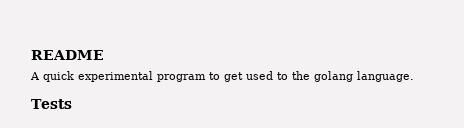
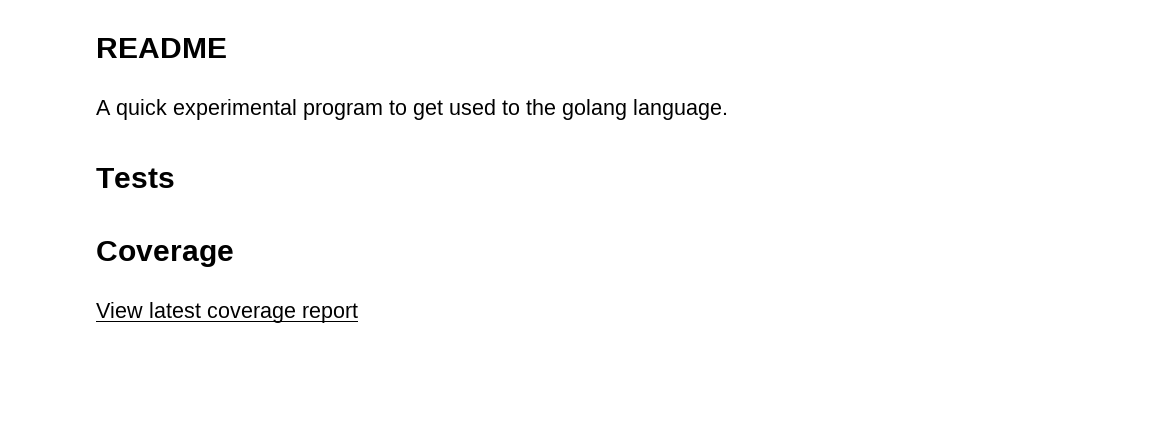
+ Coverage
+ View latest coverage report

